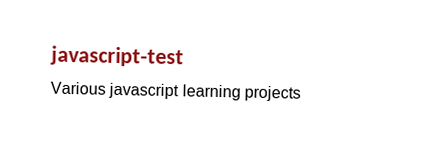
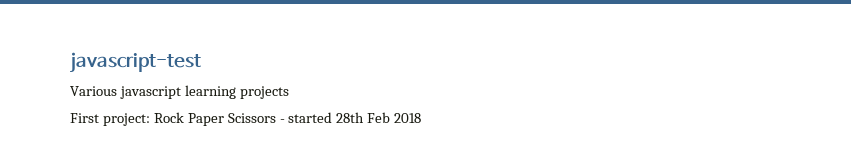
+ First project: Rock Paper Scissors - started 28th Feb 2018

